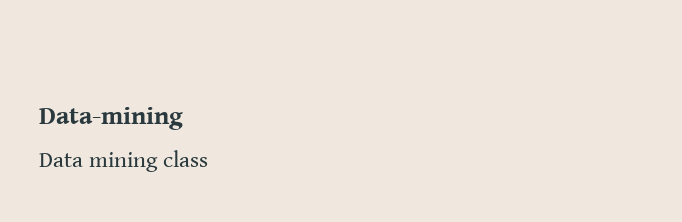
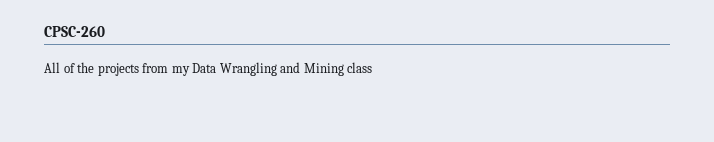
- Data-mining
- Data mining class
+ CPSC-260
+ All of the projects from my Data Wrangling and Mining class

